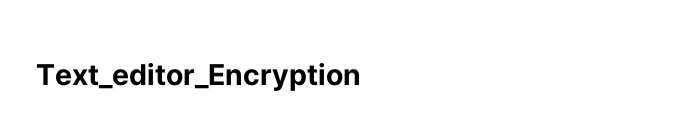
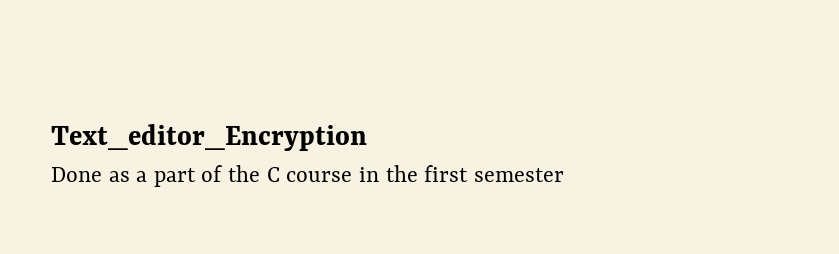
+ Done as a part of the C course in the first semester

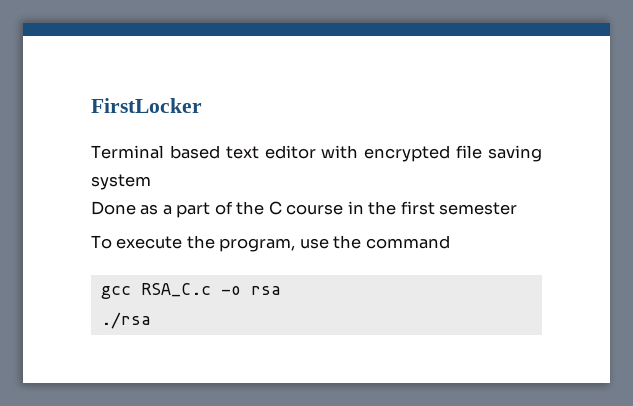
- Text_editor_Encryption
+ FirstLocker
+ Terminal based text editor with encrypted file saving system
+ To execute the program, use the command
+ gcc RSA_C.c -o rsa
+ ./rsa

